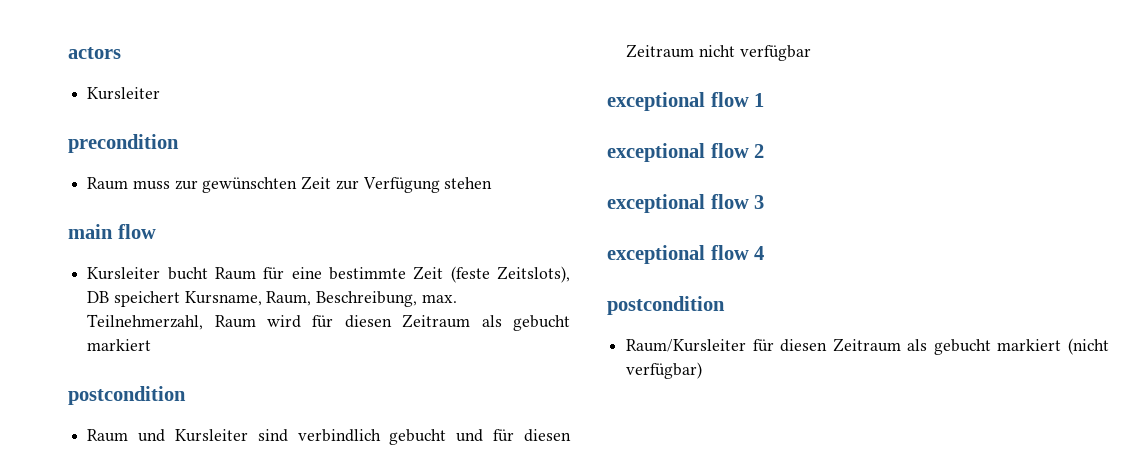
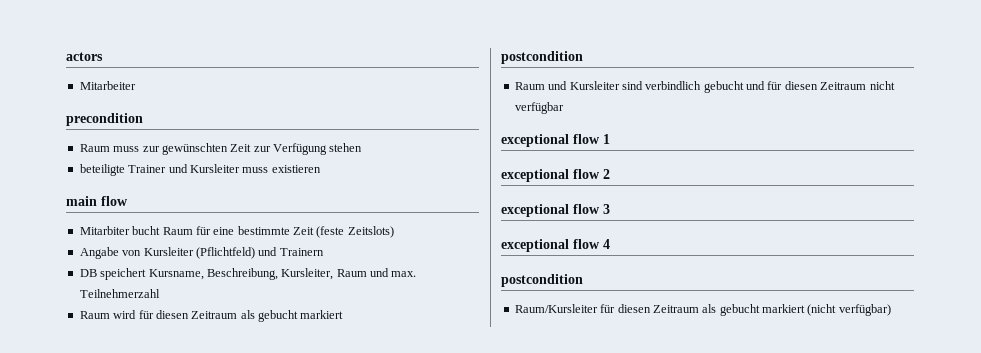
  actors
- Kursleiter
+ Mitarbeiter
+ beteiligte Trainer und Kursleiter muss existieren
- Kursleiter bucht Raum für eine bestimmte Zeit (feste Zeitslots), DB speichert Kursname, Raum, Beschreibung, max. Teilnehmerzahl, Raum wird für diesen Zeitraum als gebucht markiert
+ Mitarbiter bucht Raum für eine bestimmte Zeit (feste Zeitslots)
+ Angabe von Kursleiter (Pflichtfeld) und Trainern
+ DB speichert Kursname, Beschreibung, Kursleiter, Raum und max. Teilnehmerzahl
+ Raum wird für diesen Zeitraum als gebucht markiert

